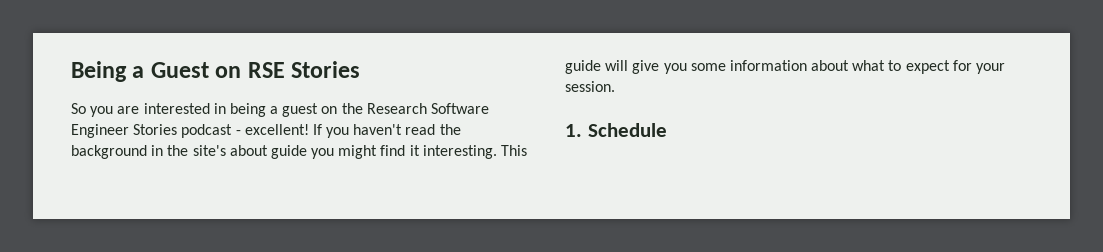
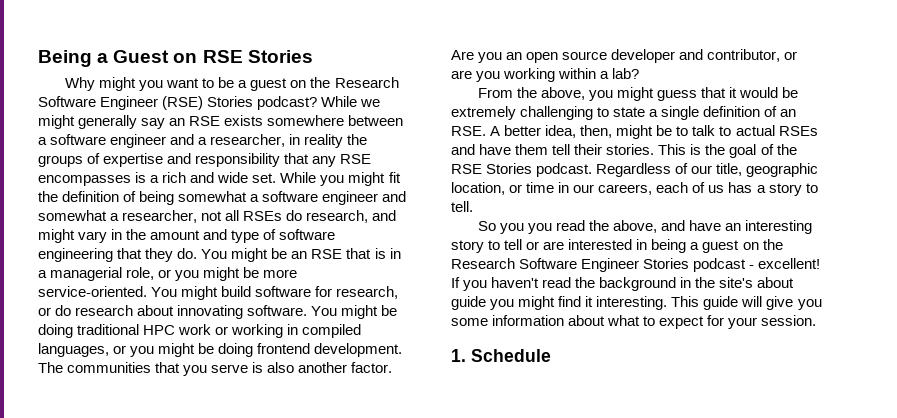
- So you are interested in being a guest on the Research Software Engineer Stories podcast - excellent!
+ Why might you want to be a guest on the Research Software Engineer (RSE) Stories podcast? While we might generally say an RSE exists somewhere between a software engineer and a researcher, in reality the groups of expertise and responsibility that any RSE encompasses is a rich and wide set. While you might fit the definition of being somewhat a software engineer and somewhat a researcher, not all RSEs do research, and might vary in the amount and type of software engineering that they do. You might be an RSE that is in a managerial role, or you might be more service-oriented. You might build software for research, or do research about innovating software. You might be doing traditional HPC work or working in compiled languages, or you might be doing frontend development. The communities that you serve is also another factor. Are you an open source developer and contributor, or are you working within a lab?
+ From the above, you might guess that it would be extremely challenging to state a single definition of an RSE. A better idea, then, might be to talk to actual RSEs and have them tell their stories. This is the goal of the RSE Stories podcast. Regardless of our title, geographic location, or time in our careers, each of us has a story to tell.
+ So you you read the above, and have an interesting story to tell or are interested in being a guest on the Research Software Engineer Stories podcast - excellent!

